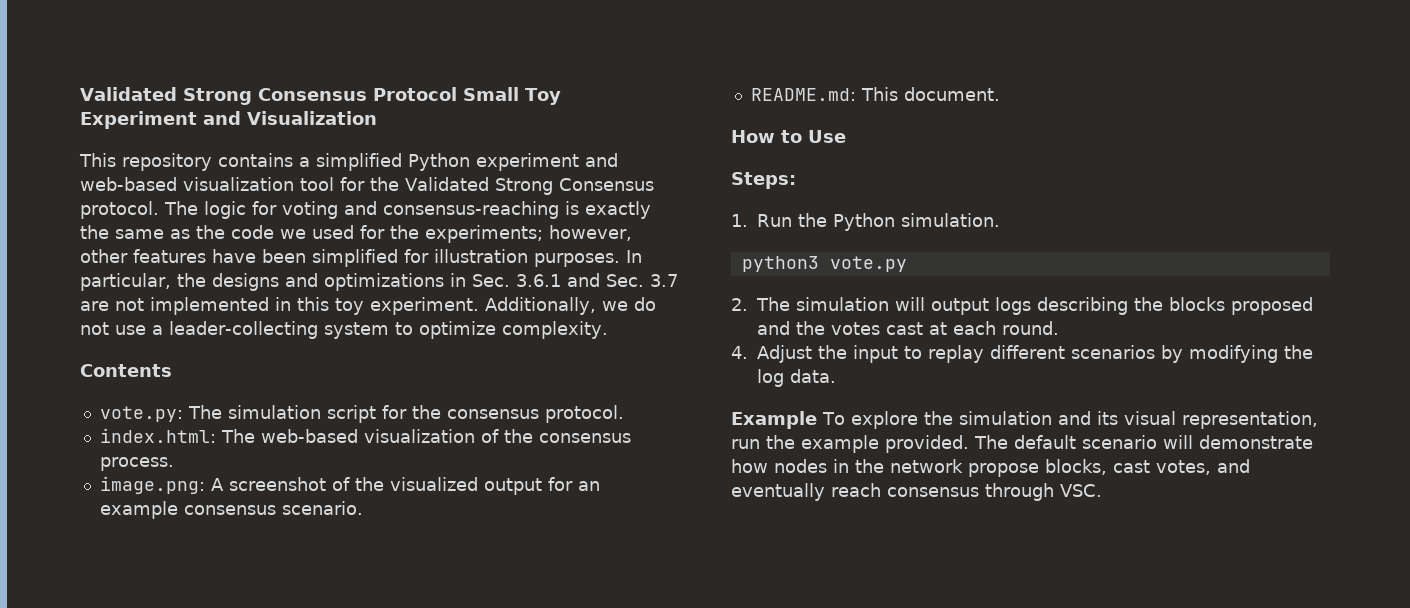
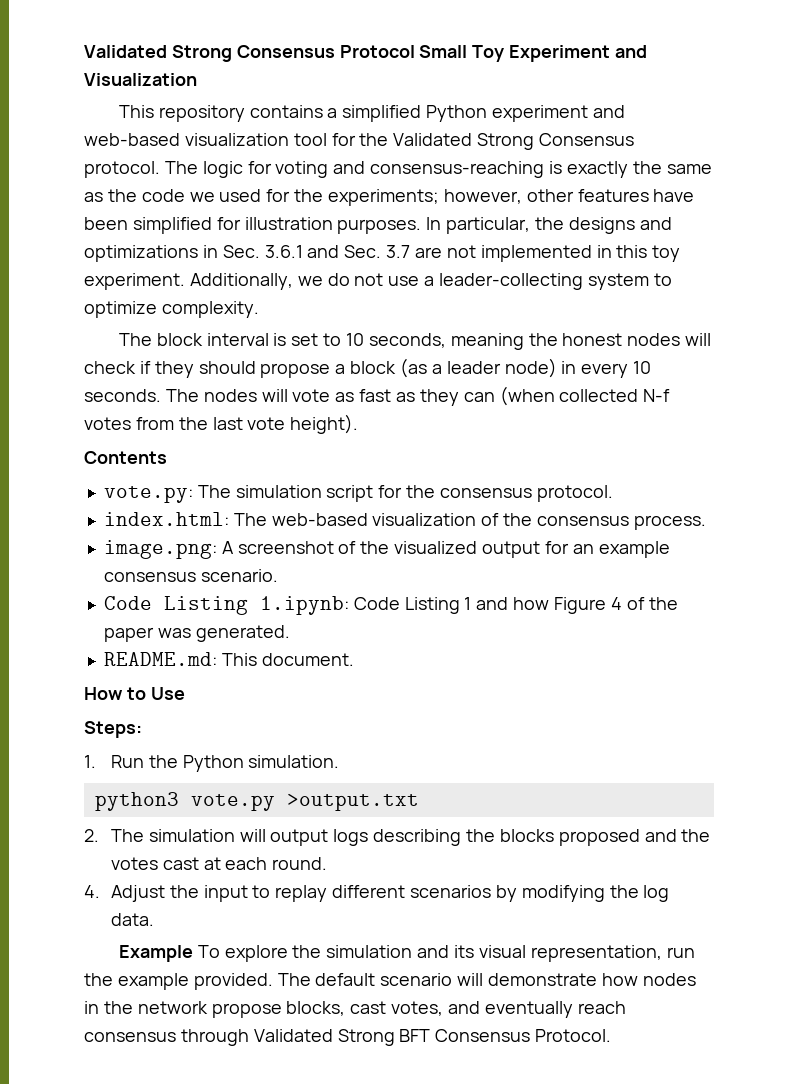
+ The block interval is set to 10 seconds, meaning the honest nodes will check if they should propose a block (as a leader node) in every 10 seconds. The nodes will vote as fast as they can (when collected N-f votes from the last vote height).
+ Code Listing 1.ipynb: Code Listing 1 and how Figure 4 of the paper was generated.
- python3 vote.py
+ python3 vote.py >output.txt
- The default scenario will demonstrate how nodes in the network propose blocks, cast votes, and eventually reach consensus through VSC.
+ The default scenario will demonstrate how nodes in the network propose blocks, cast votes, and eventually reach consensus through Validated Strong BFT Consensus Protocol.

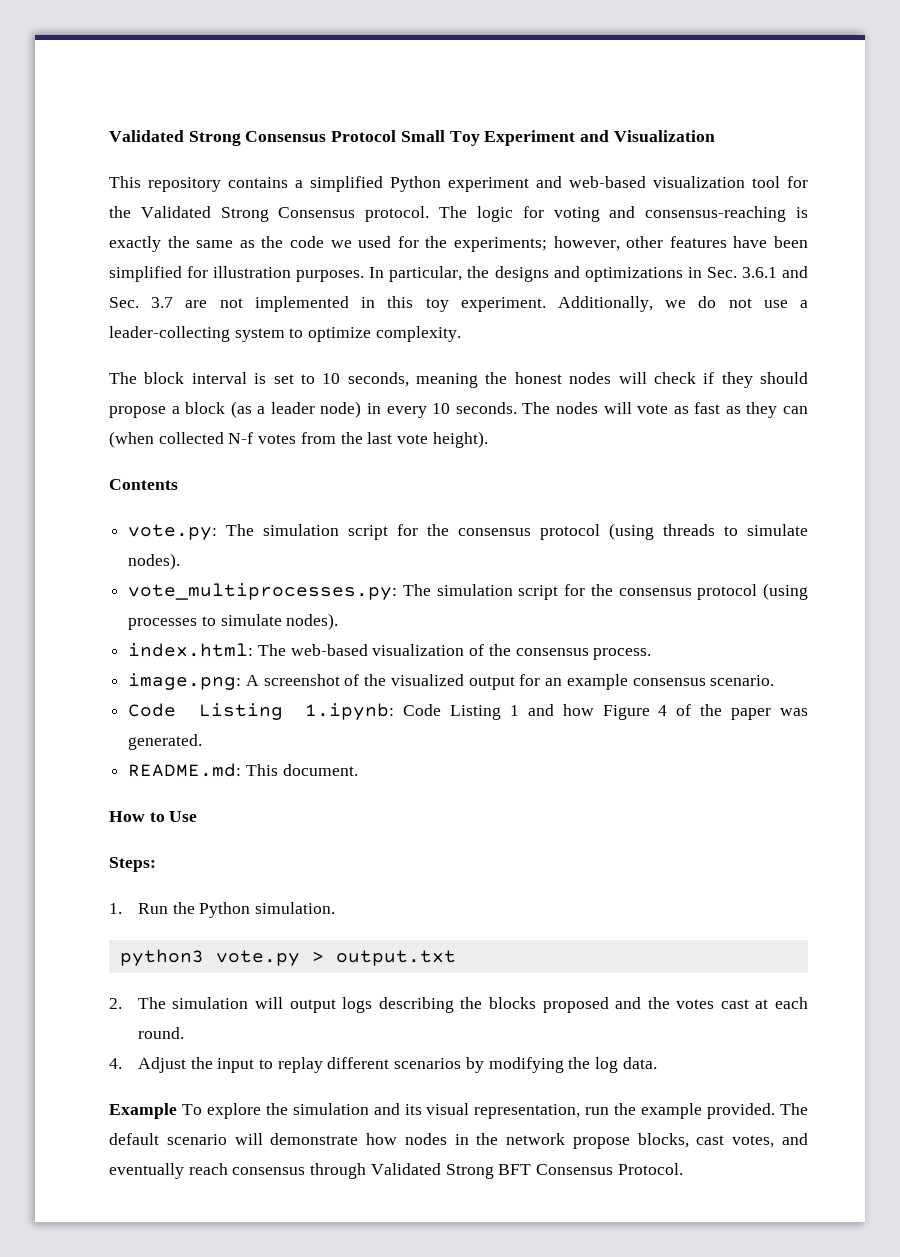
- vote.py: The simulation script for the consensus protocol.
+ vote.py: The simulation script for the consensus protocol (using threads to simulate nodes).
+ vote_multiprocesses.py: The simulation script for the consensus protocol (using processes to simulate nodes).
- python3 vote.py >output.txt
+ python3 vote.py > output.txt

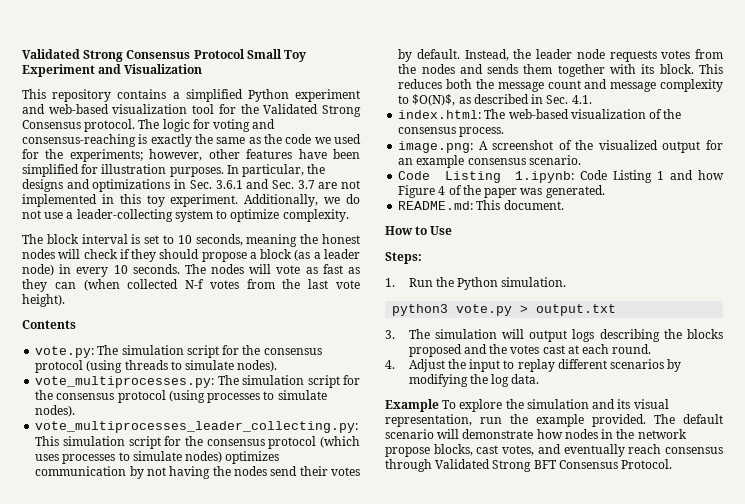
+ vote_multiprocesses_leader_collecting.py: This simulation script for the consensus protocol (which uses processes to simulate nodes) optimizes communication by not having the nodes send their votes by default. Instead, the leader node requests votes from the nodes and sends them together with its block. This reduces both the message count and message complexity to $O(N)$, as described in Sec. 4.1.
- 2. The simulation will output logs describing the blocks proposed and the votes cast at each round.
+ 3. The simulation will output logs describing the blocks proposed and the votes cast at each round.

